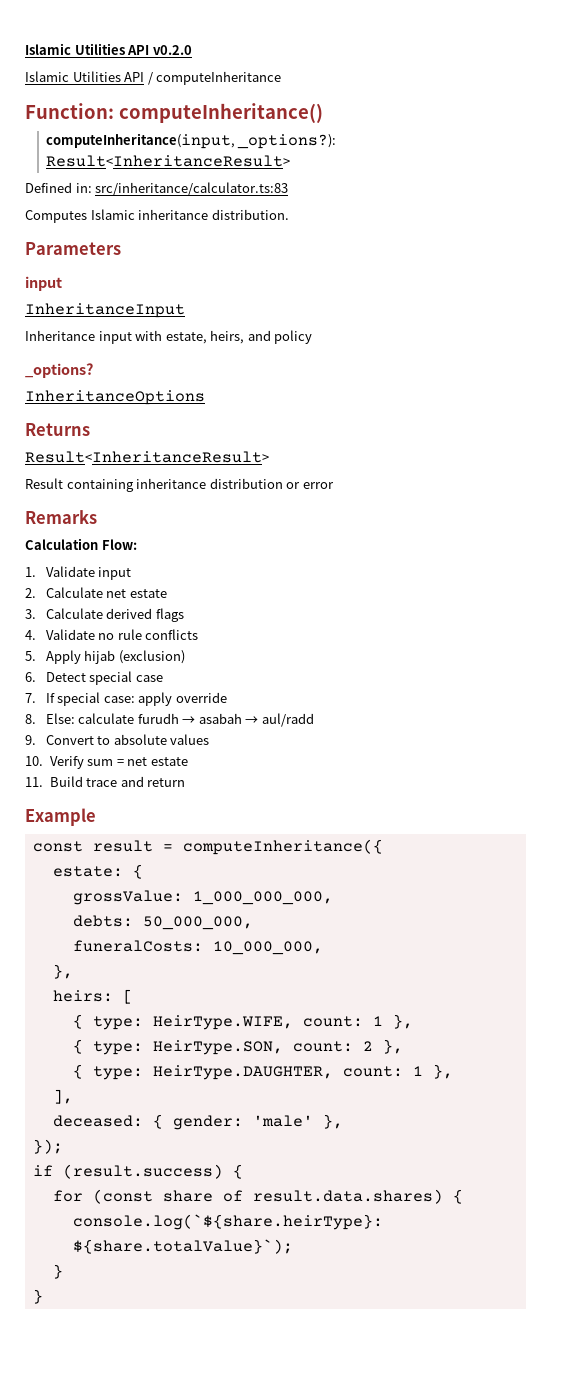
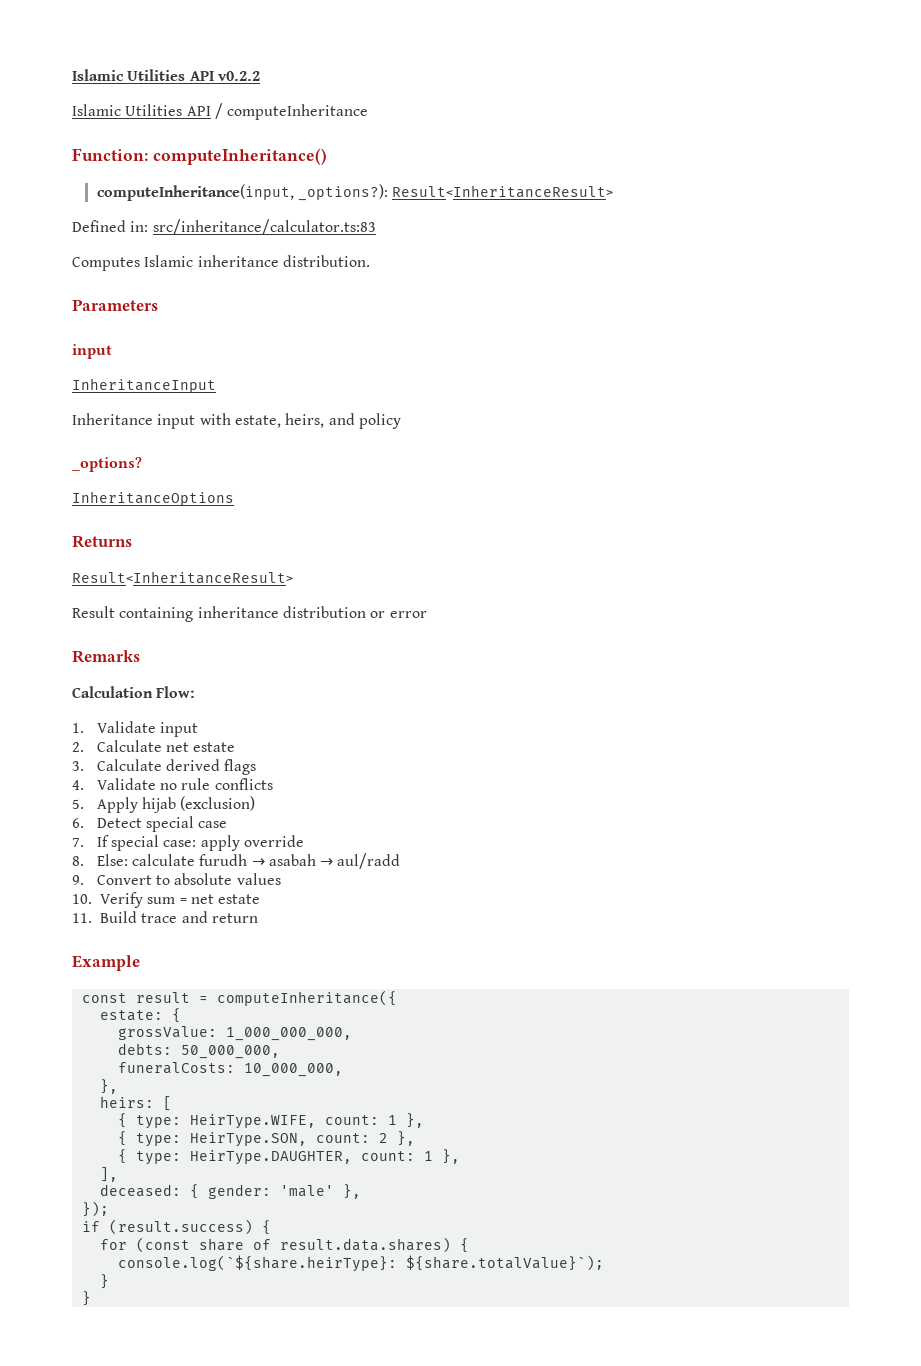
- Islamic Utilities API v0.2.0
+ Islamic Utilities API v0.2.2

